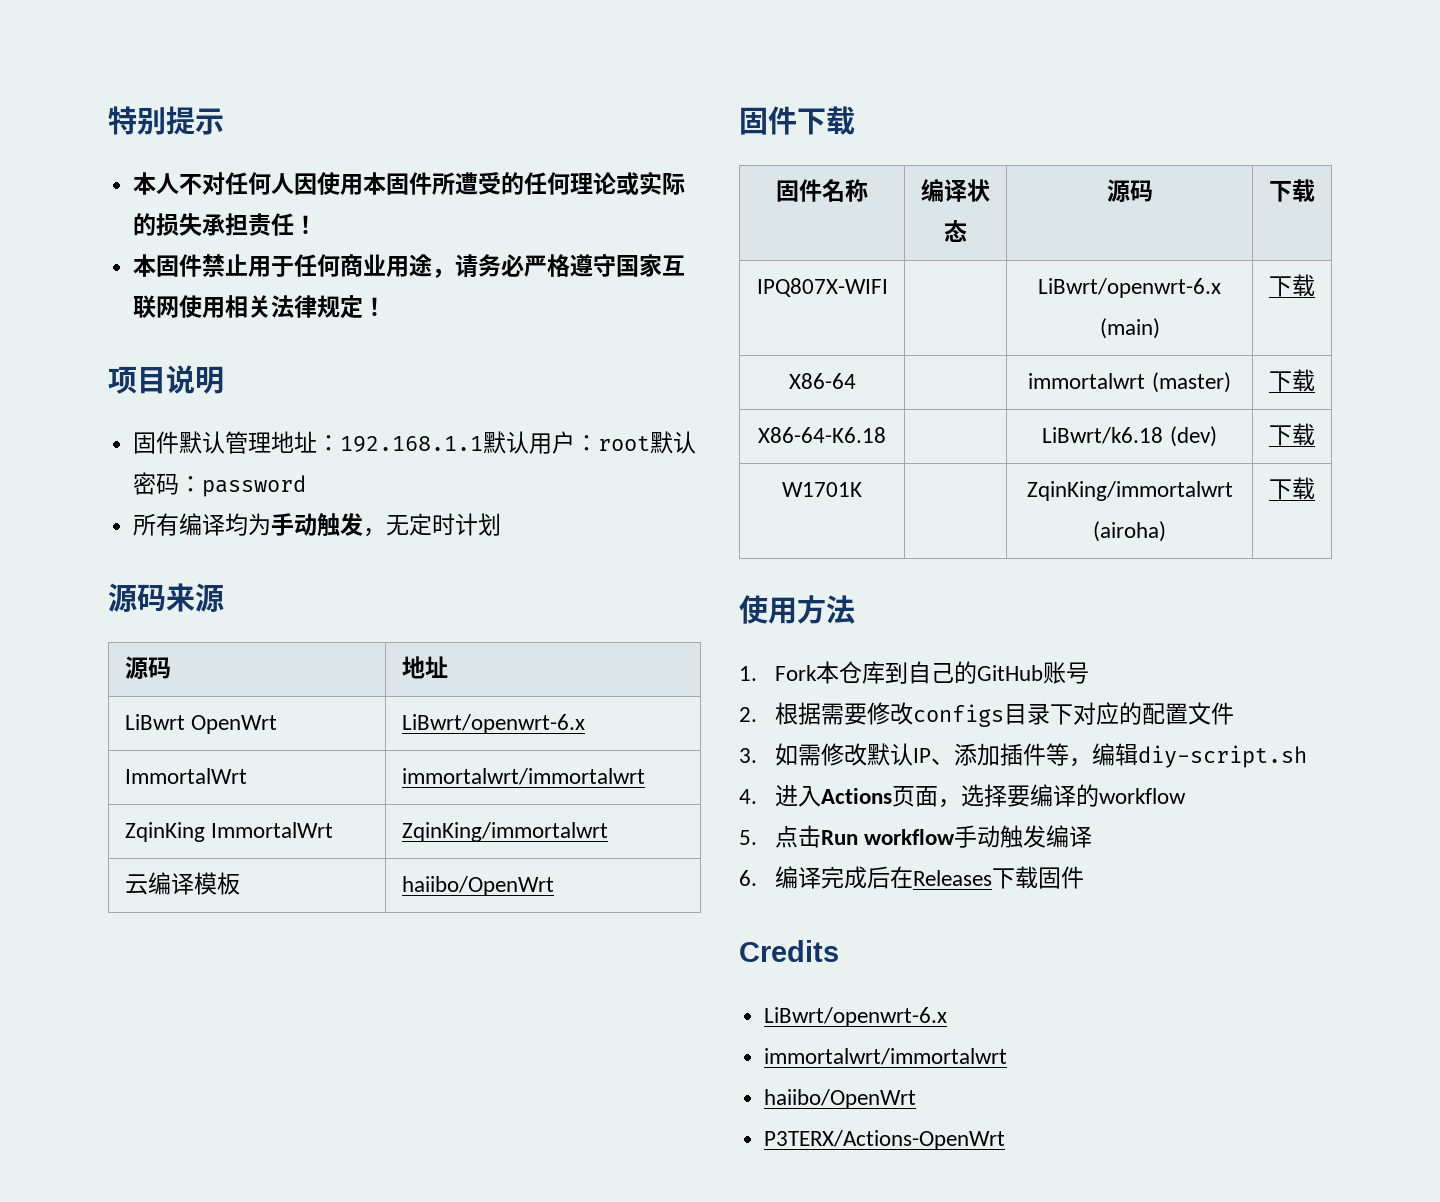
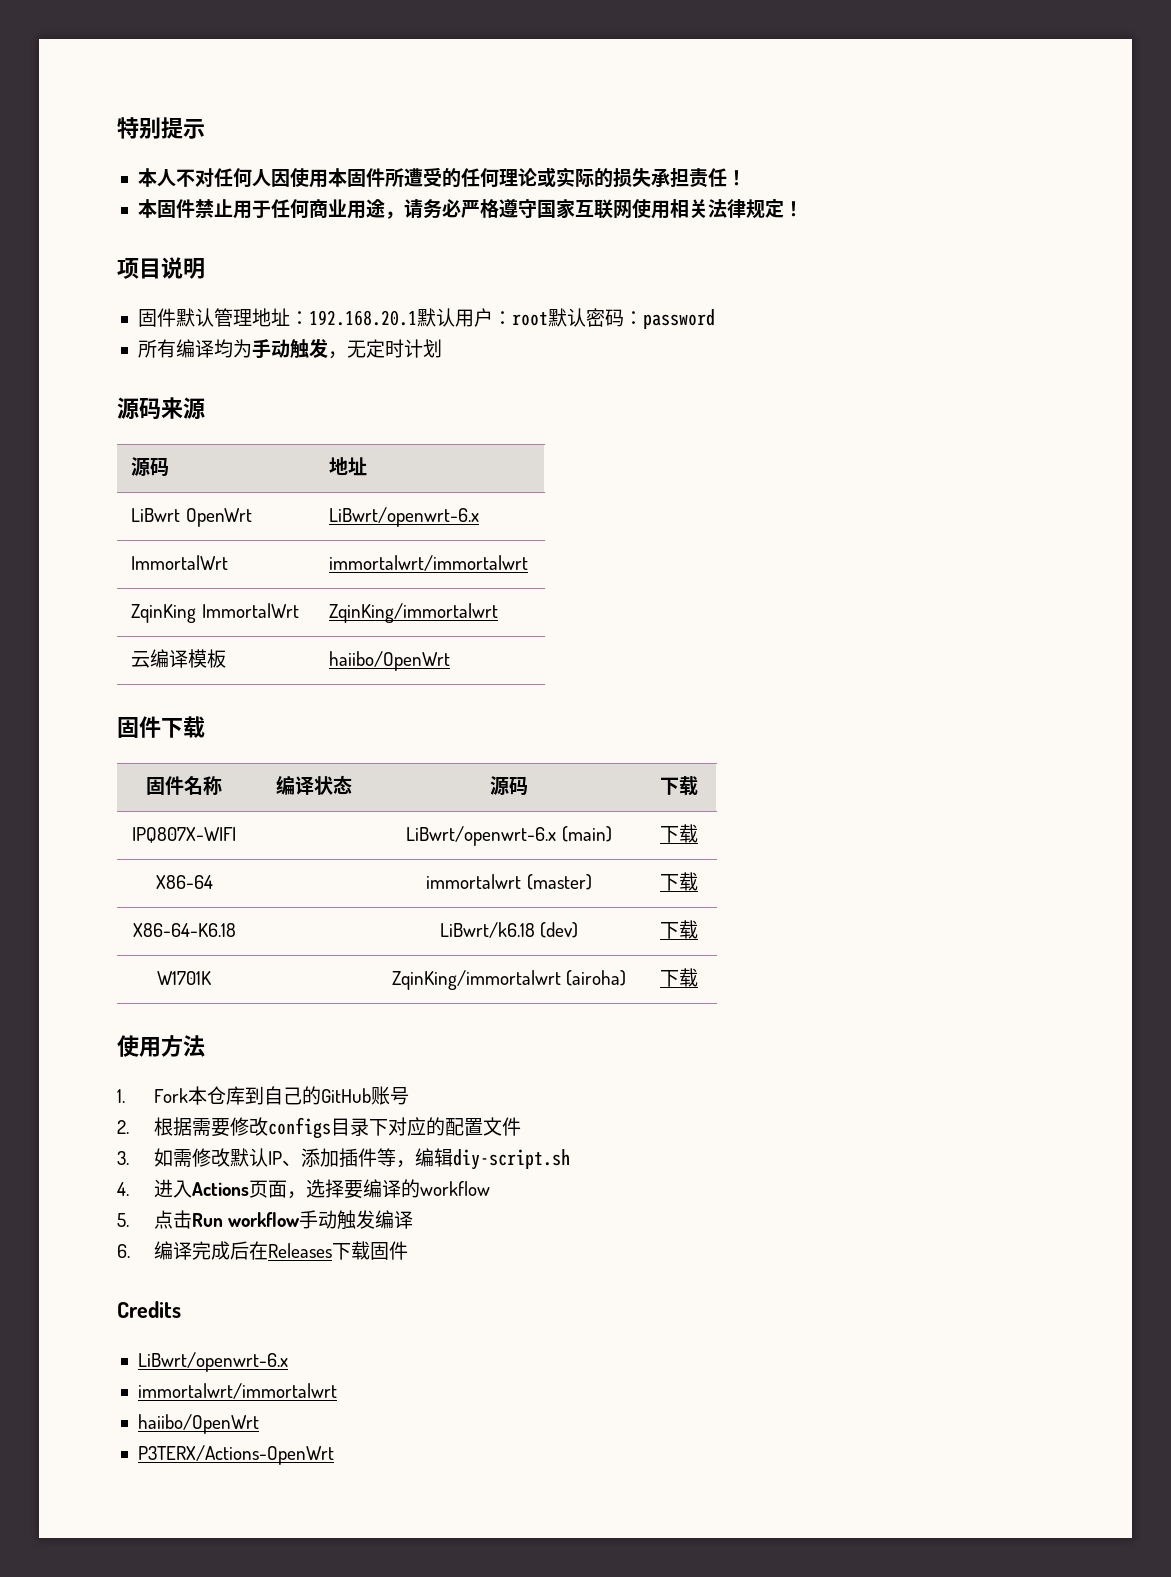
- 固件默认管理地址：192.168.1.1默认用户：root默认密码：password
+ 固件默认管理地址：192.168.20.1默认用户：root默认密码：password

